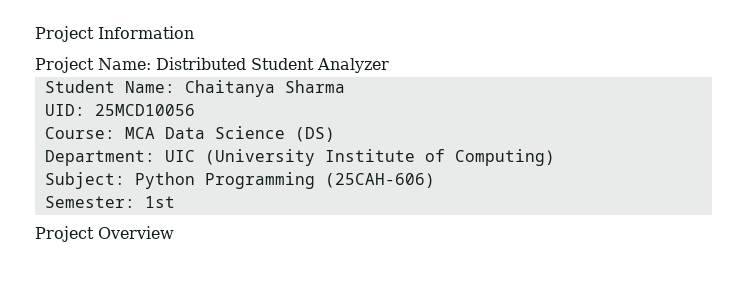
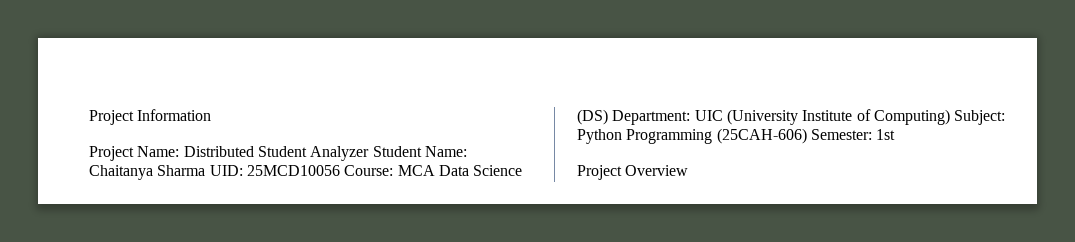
- Project Name: Distributed Student Analyzer
- Student Name: Chaitanya Sharma
- UID: 25MCD10056
- Course: MCA Data Science (DS)
- Department: UIC (University Institute of Computing)
- Subject: Python Programming (25CAH-606)
- Semester: 1st
+ Project Name: Distributed Student Analyzer Student Name: Chaitanya Sharma UID: 25MCD10056 Course: MCA Data Science (DS) Department: UIC (University Institute of Computing) Subject: Python Programming (25CAH-606) Semester: 1st

